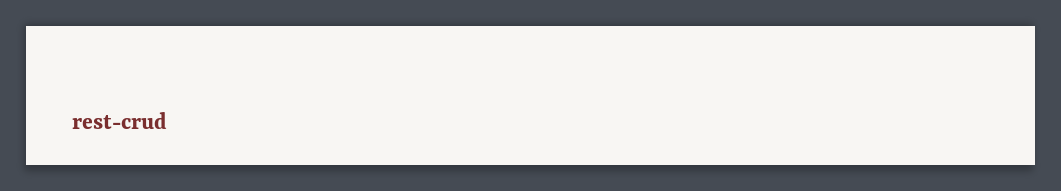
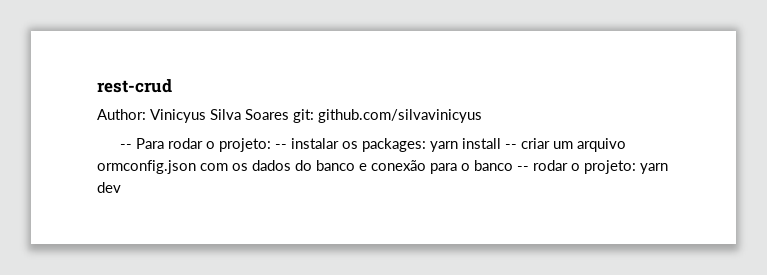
+ Author: Vinicyus Silva Soares git: github.com/silvavinicyus
+ -- Para rodar o projeto: -- instalar os packages: yarn install -- criar um arquivo ormconfig.json com os dados do banco e conexão para o banco -- rodar o projeto: yarn dev

